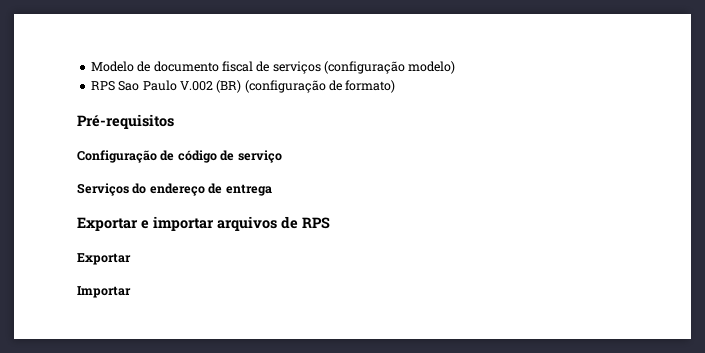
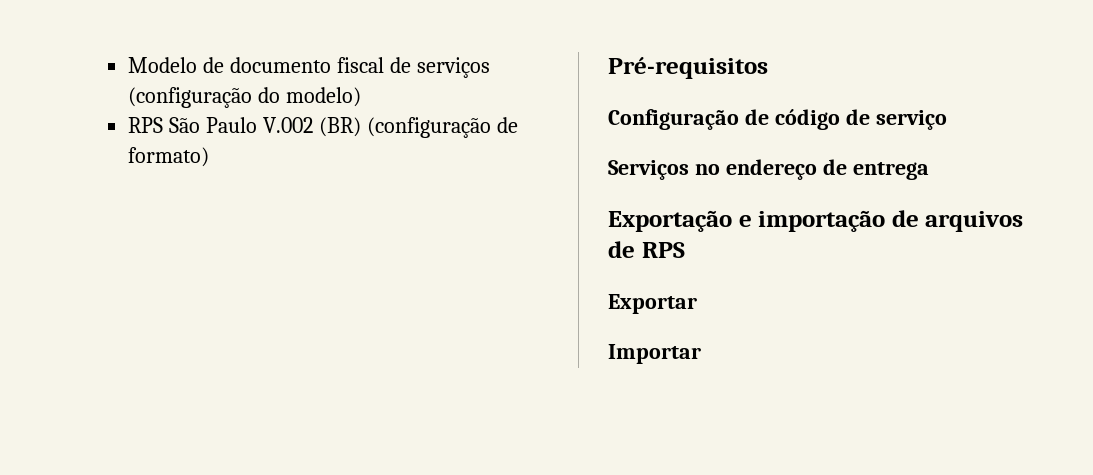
- Modelo de documento fiscal de serviços (configuração modelo)
+ Modelo de documento fiscal de serviços (configuração do modelo)
- RPS Sao Paulo V.002 (BR) (configuração de formato)
+ RPS São Paulo V.002 (BR) (configuração de formato)
- Serviços do endereço de entrega
+ Serviços no endereço de entrega
- Exportar e importar arquivos de RPS
+ Exportação e importação de arquivos de RPS

